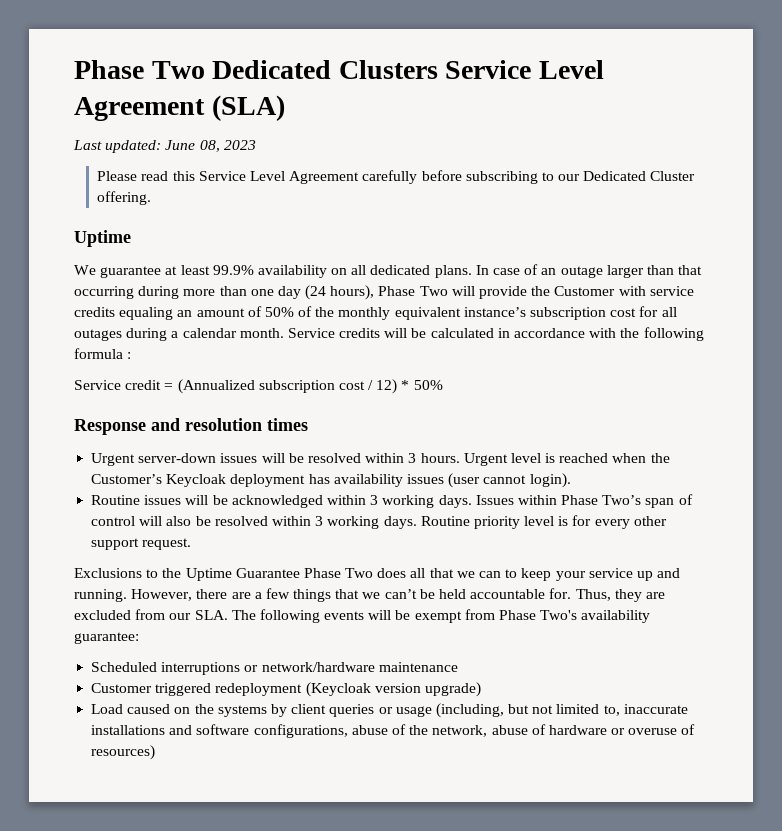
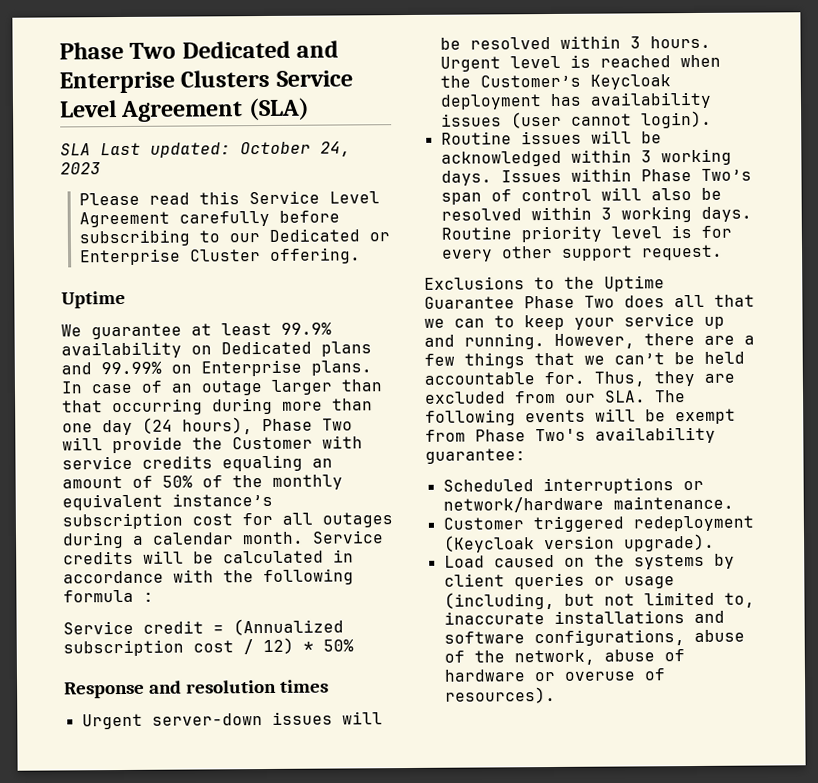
- Phase Two Dedicated Clusters Service Level Agreement (SLA)
+ Phase Two Dedicated and Enterprise Clusters Service Level Agreement (SLA)
- Last updated: June 08, 2023
+ SLA Last updated: October 24, 2023
- Please read this Service Level Agreement carefully before subscribing to our Dedicated Cluster offering.
+ Please read this Service Level Agreement carefully before subscribing to our Dedicated or Enterprise Cluster offering.
- We guarantee at least 99.9% availability on all dedicated plans.
+ We guarantee at least 99.9% availability on Dedicated plans and 99.99% on Enterprise plans.
- Scheduled interruptions or network/hardware maintenance
+ Scheduled interruptions or network/hardware maintenance.
- Customer triggered redeployment (Keycloak version upgrade)
+ Customer triggered redeployment (Keycloak version upgrade).
- Load caused on the systems by client queries or usage (including, but not limited to, inaccurate installations and software configurations, abuse of the network, abuse of hardware or overuse of resources)
+ Load caused on the systems by client queries or usage (including, but not limited to, inaccurate installations and software configurations, abuse of the network, abuse of hardware or overuse of resources).

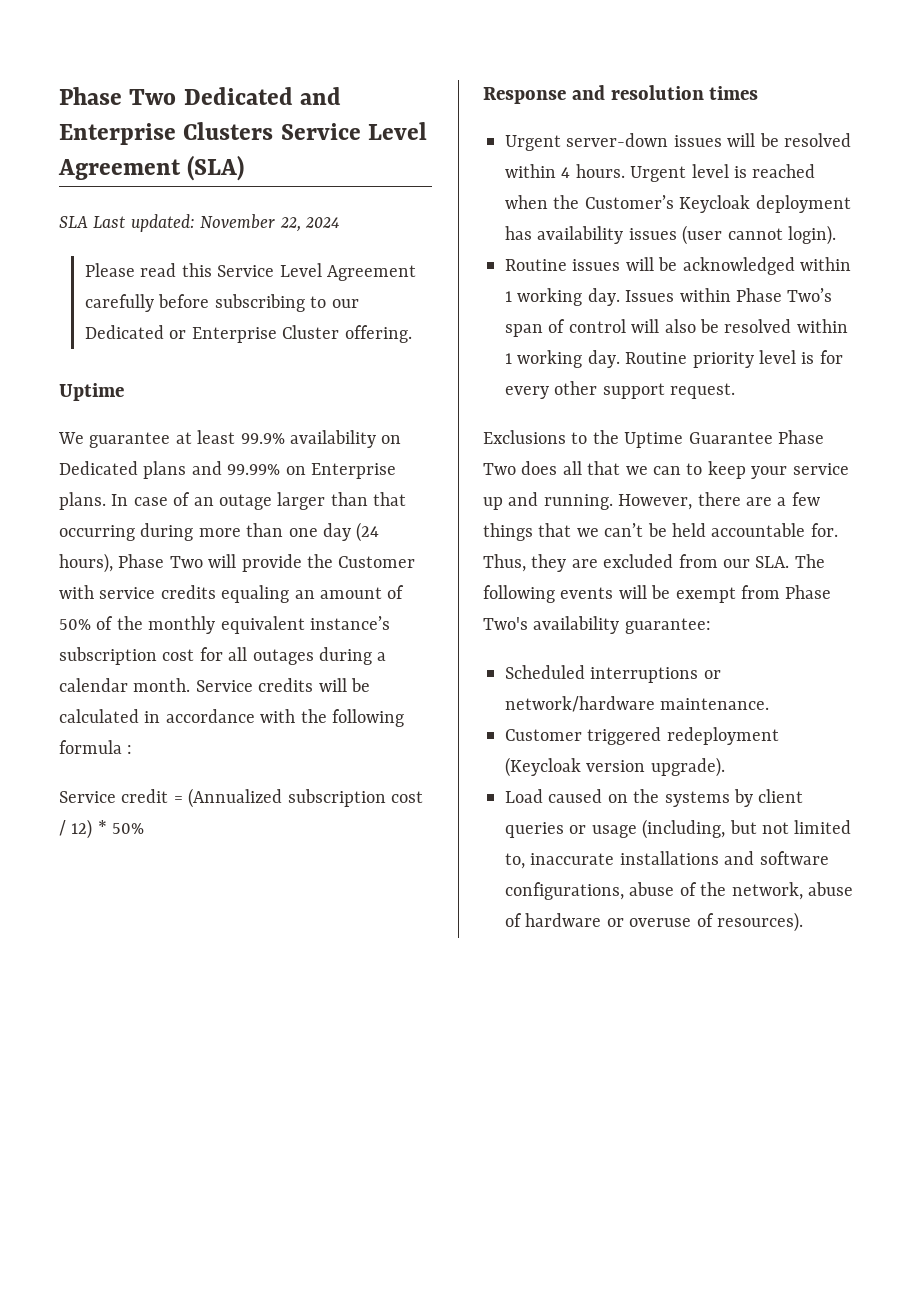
- SLA Last updated: October 24, 2023
+ SLA Last updated: November 22, 2024
- Urgent server-down issues will be resolved within 3 hours.
+ Urgent server-down issues will be resolved within 4 hours.
- Routine issues will be acknowledged within 3 working days.
+ Routine issues will be acknowledged within 1 working day.
- Issues within Phase Two’s span of control will also be resolved within 3 working days.
+ Issues within Phase Two’s span of control will also be resolved within 1 working day.

